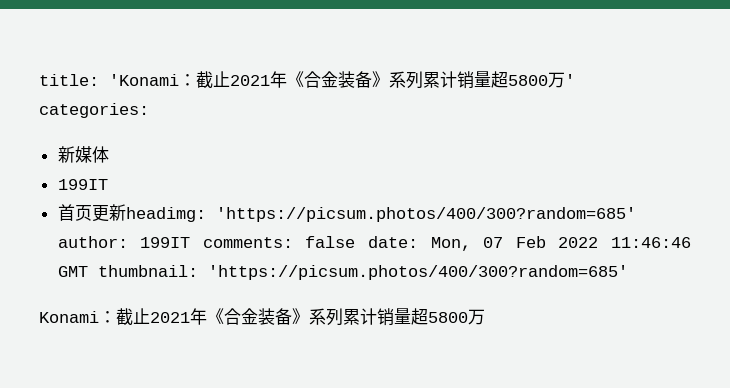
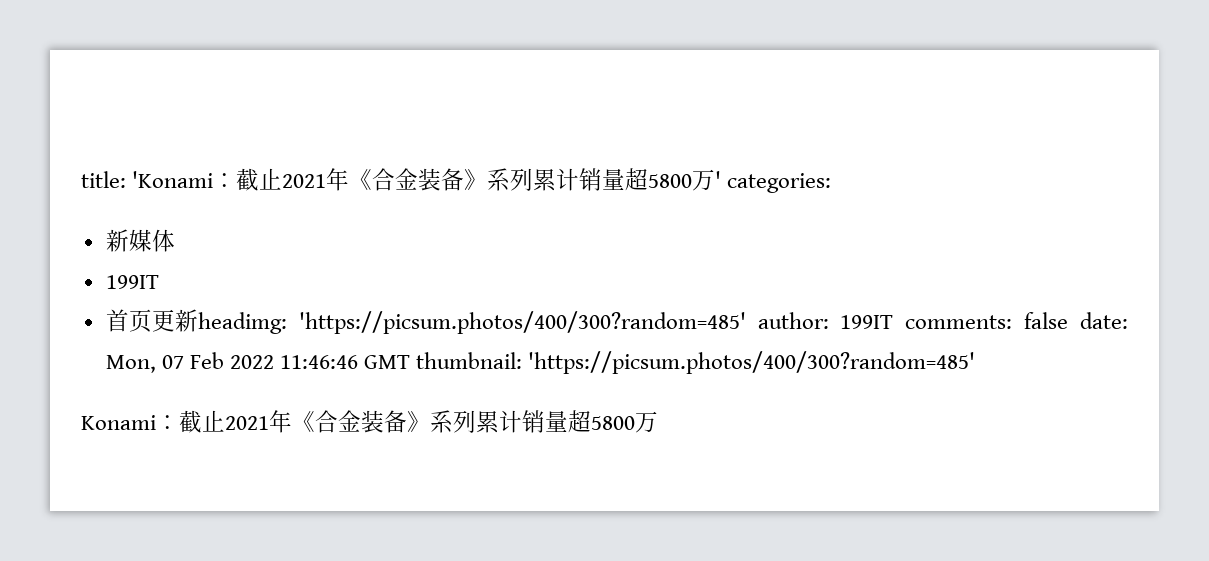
- 首页更新headimg: 'https://picsum.photos/400/300?random=685' author: 199IT comments: false date: Mon, 07 Feb 2022 11:46:46 GMT thumbnail: 'https://picsum.photos/400/300?random=685'
+ 首页更新headimg: 'https://picsum.photos/400/300?random=485' author: 199IT comments: false date: Mon, 07 Feb 2022 11:46:46 GMT thumbnail: 'https://picsum.photos/400/300?random=485'

